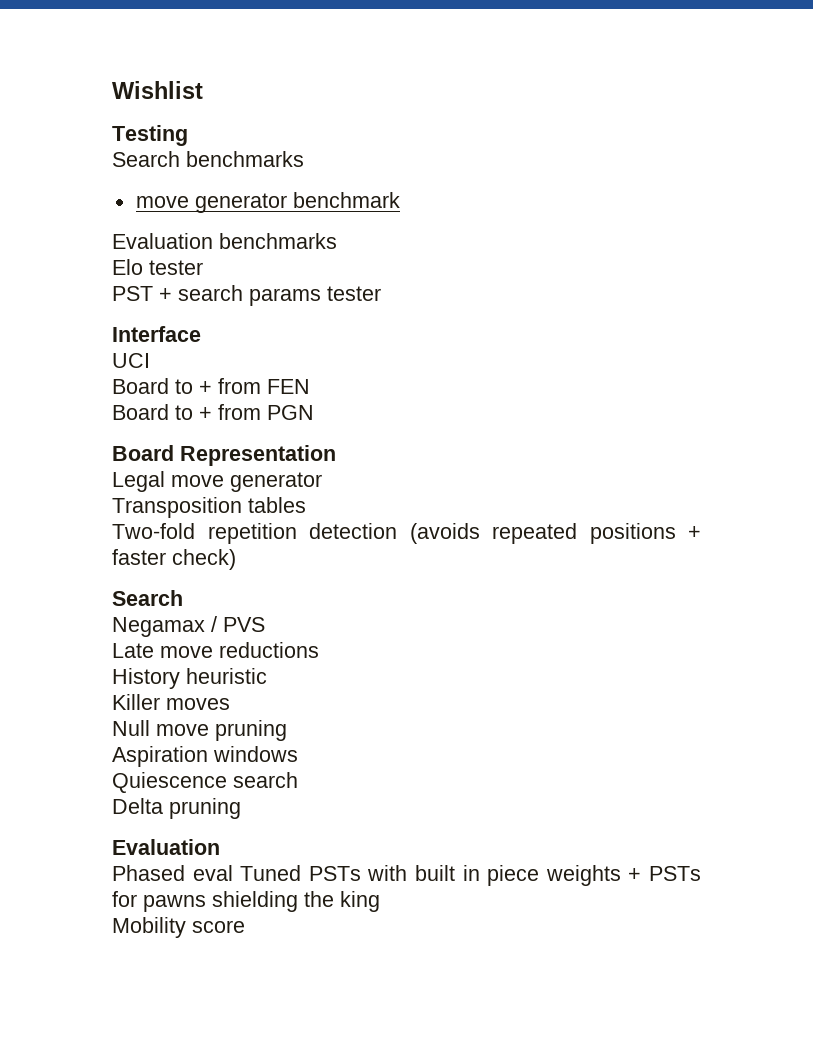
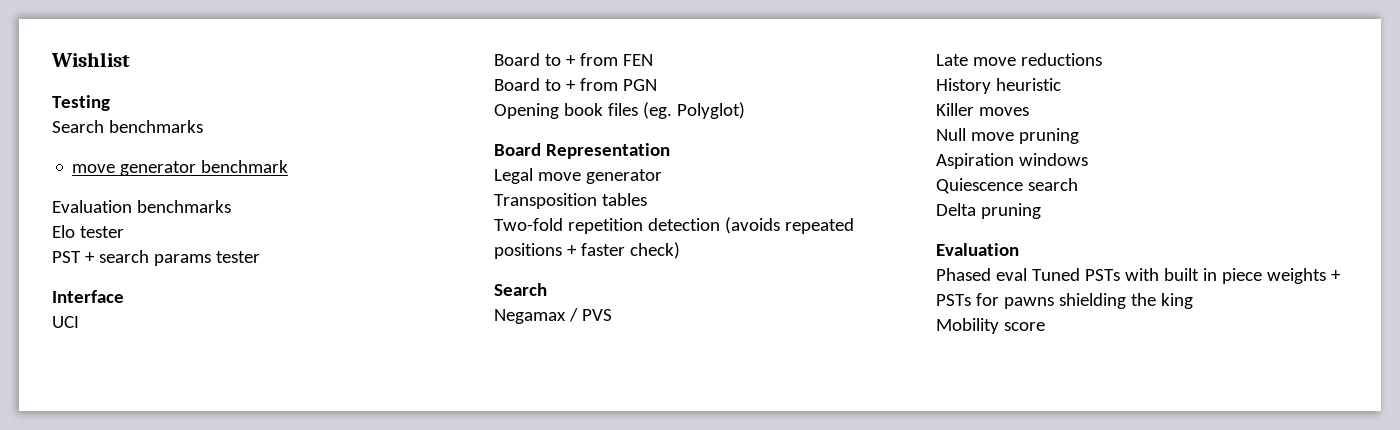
+ Opening book files (eg. Polyglot)

